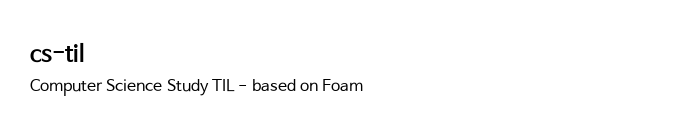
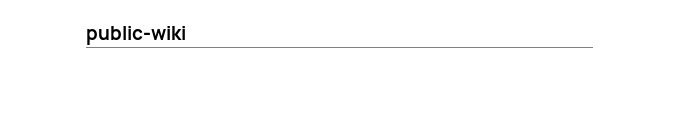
- cs-til
- Computer Science Study TIL - based on Foam
+ public-wiki

